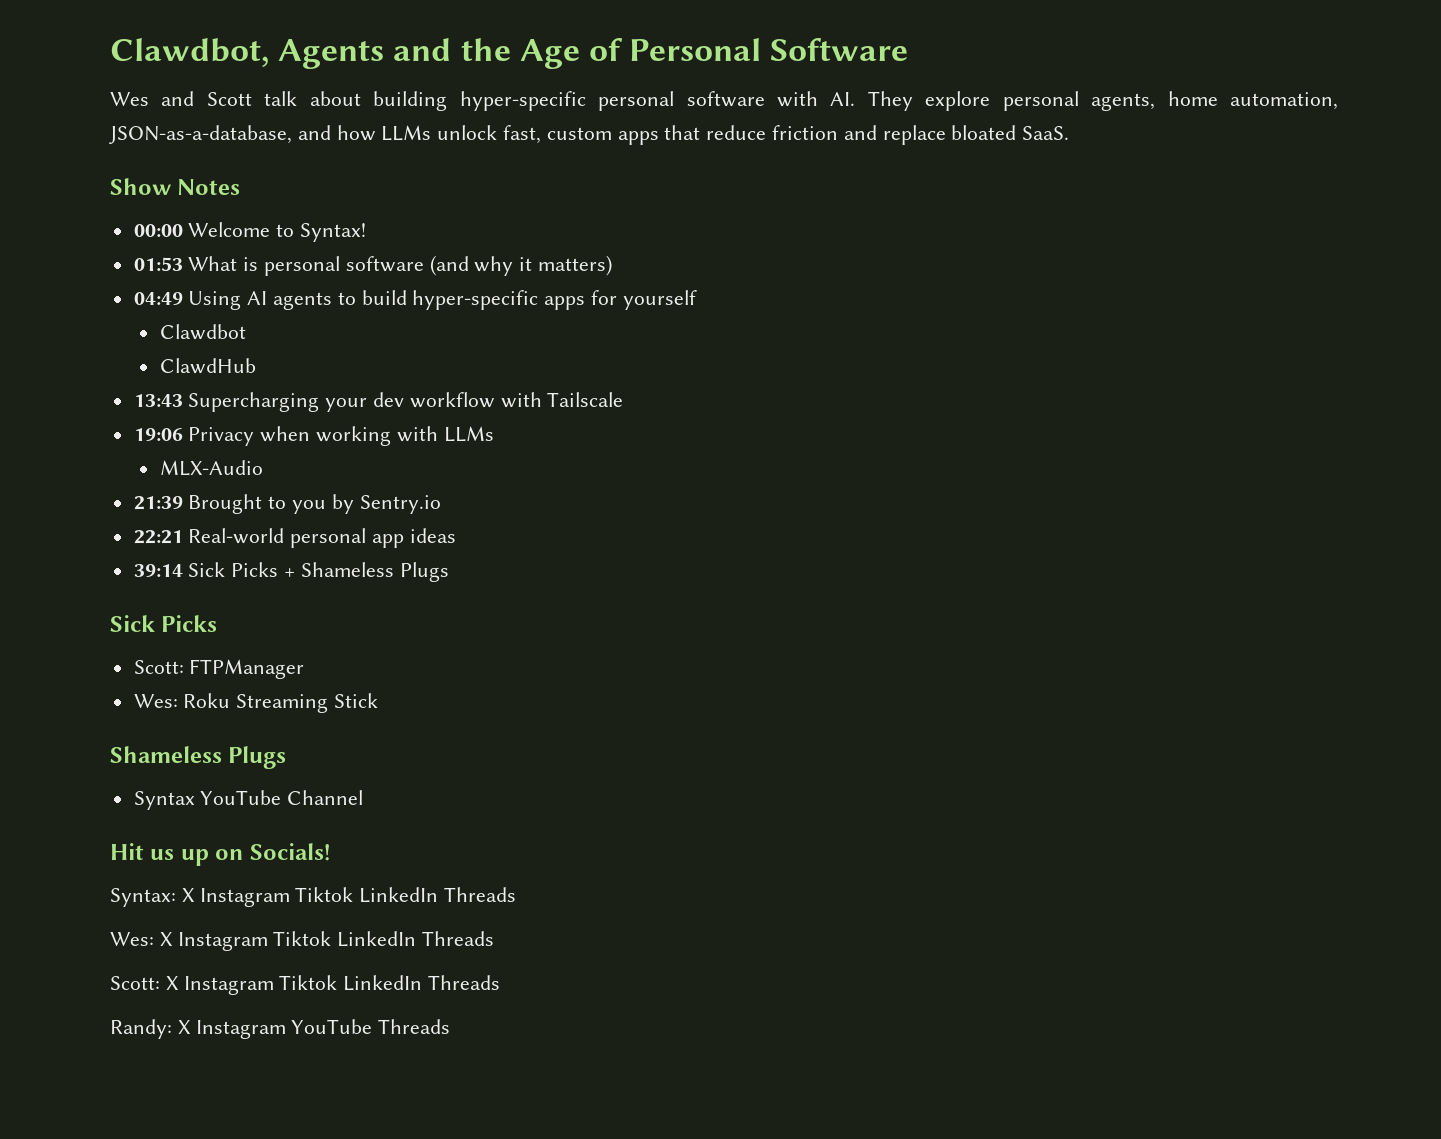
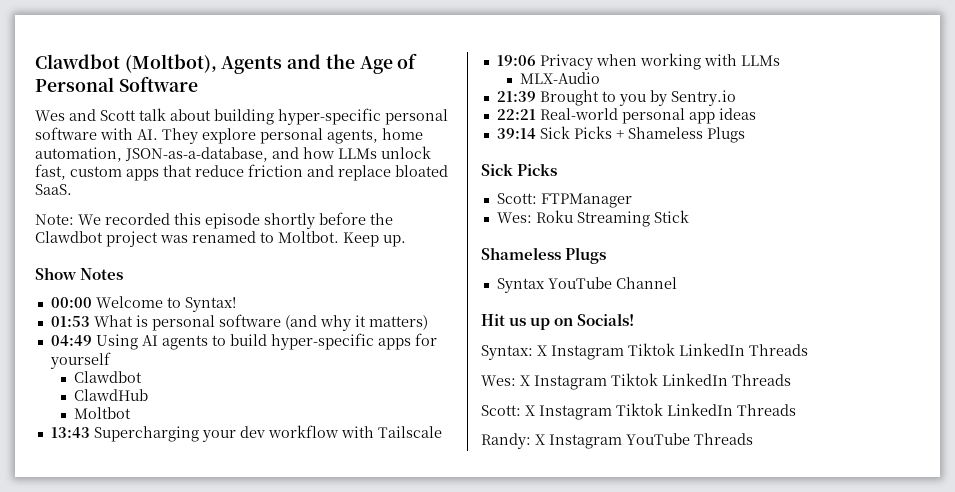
- Clawdbot, Agents and the Age of Personal Software
+ Clawdbot (Moltbot), Agents and the Age of Personal Software
+ Note: We recorded this episode shortly before the Clawdbot project was renamed to Moltbot. Keep up.
+ Moltbot

